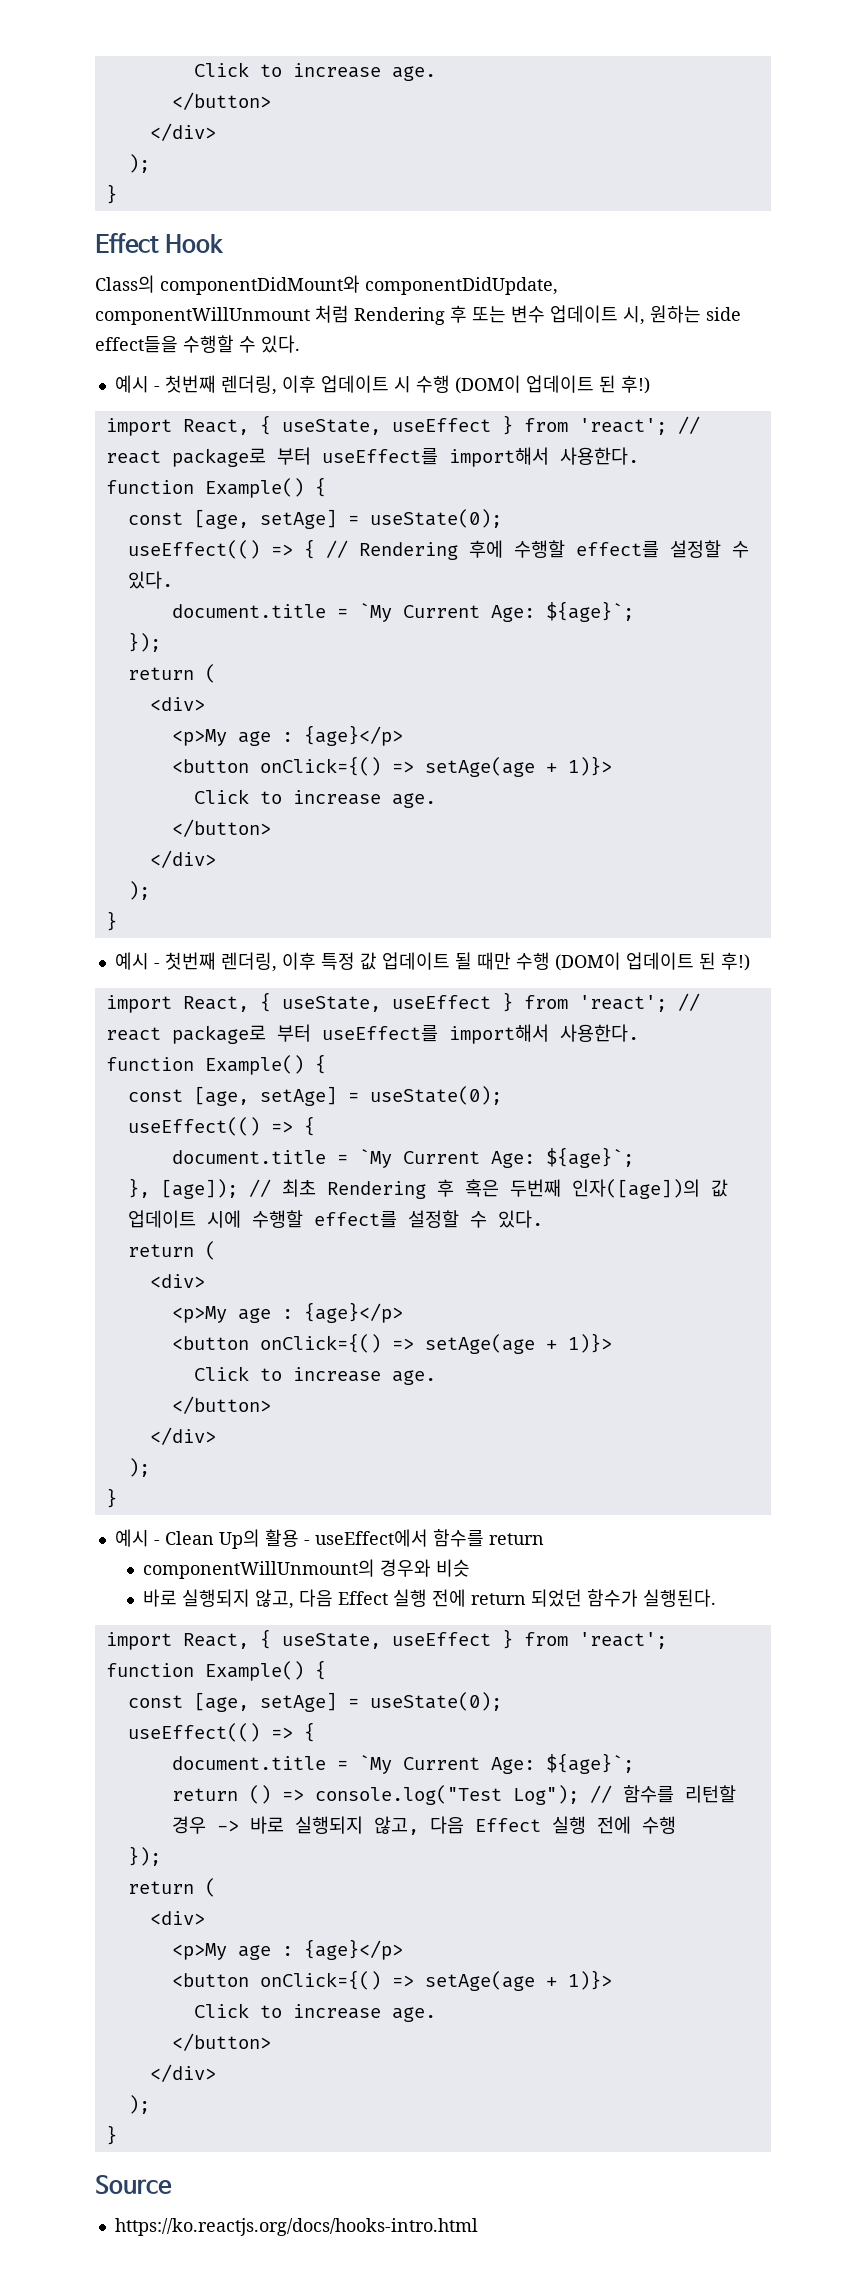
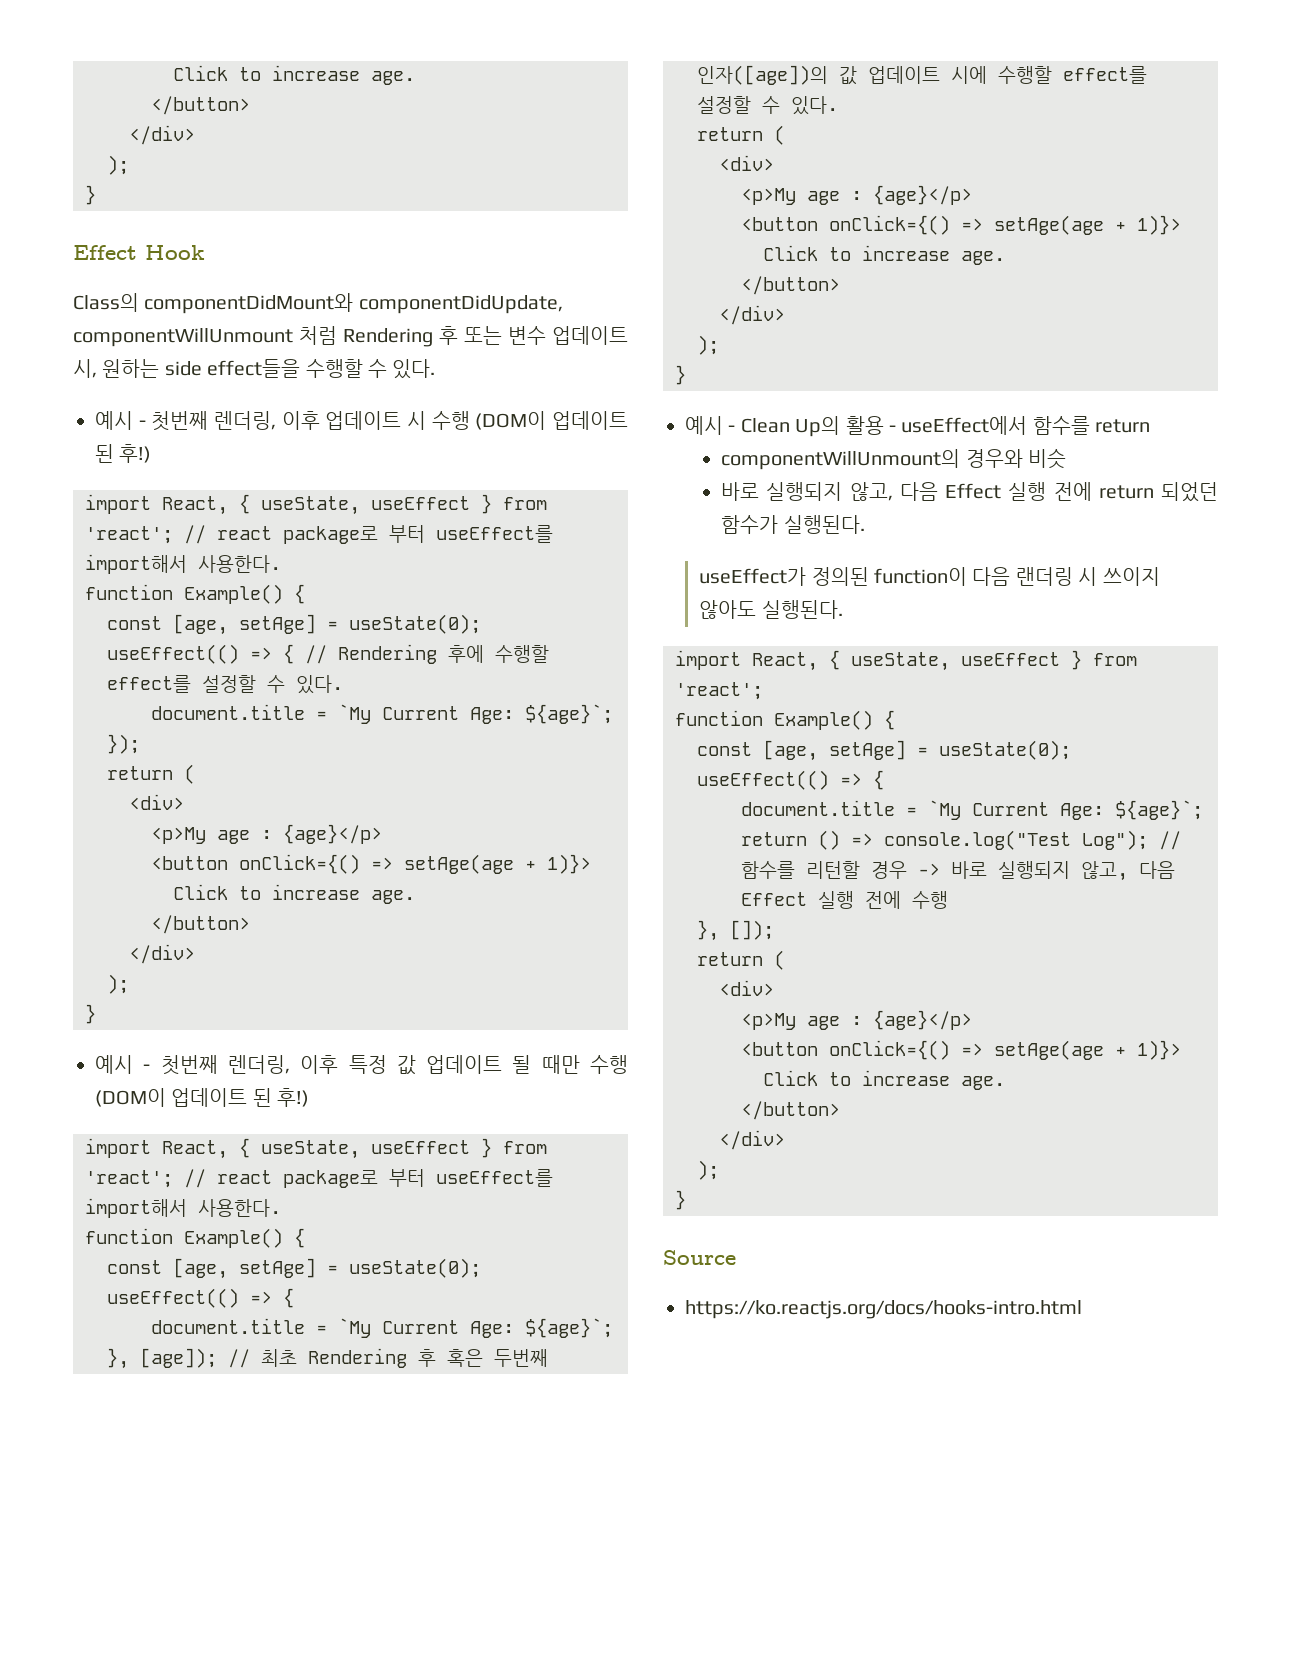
+ useEffect가 정의된 function이 다음 랜더링 시 쓰이지 않아도 실행된다.
  return () => console.log("Test Log"); // 함수를 리턴할 경우 -> 바로 실행되지 않고, 다음 Effect 실행 전에 수행
- });
+ }, []);

